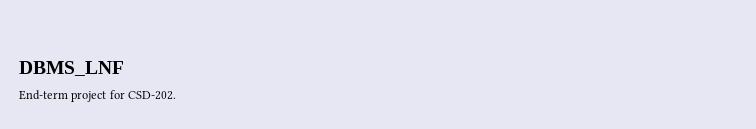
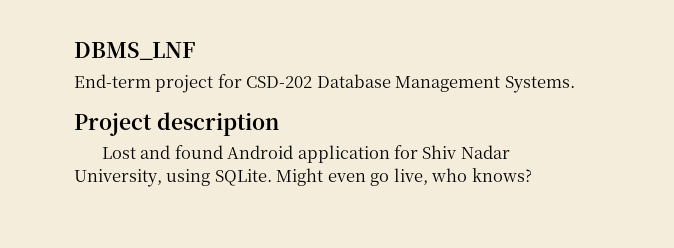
- End-term project for CSD-202.
+ End-term project for CSD-202 Database Management Systems.
+ Project description
+ Lost and found Android application for Shiv Nadar University, using SQLite. Might even go live, who knows?

